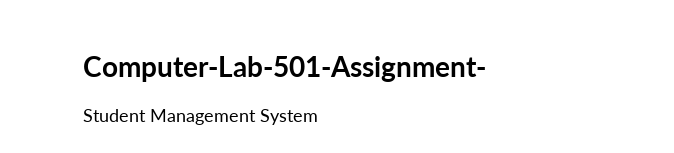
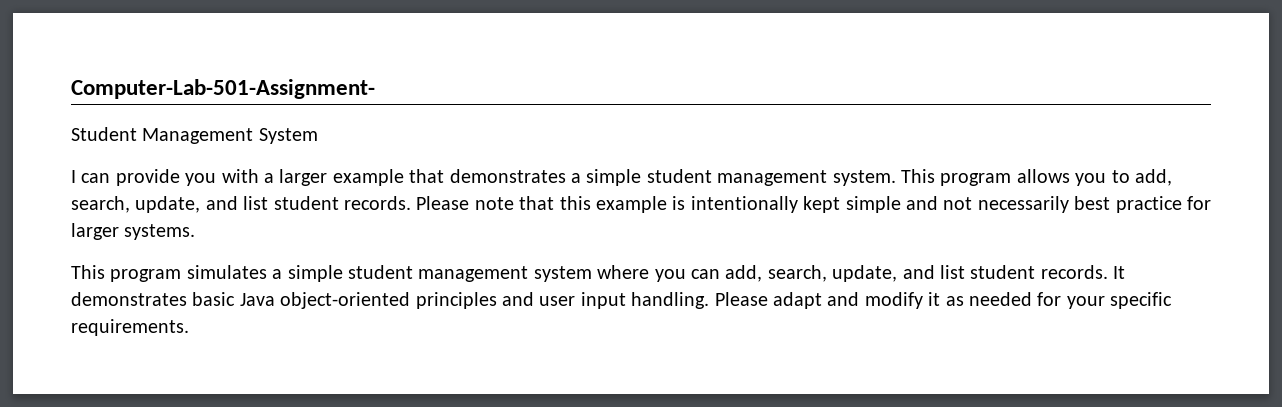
+ I can provide you with a larger example that demonstrates a simple student management system. This program allows you to add, search, update, and list student records. Please note that this example is intentionally kept simple and not necessarily best practice for larger systems.
+ This program simulates a simple student management system where you can add, search, update, and list student records. It demonstrates basic Java object-oriented principles and user input handling. Please adapt and modify it as needed for your specific requirements.

